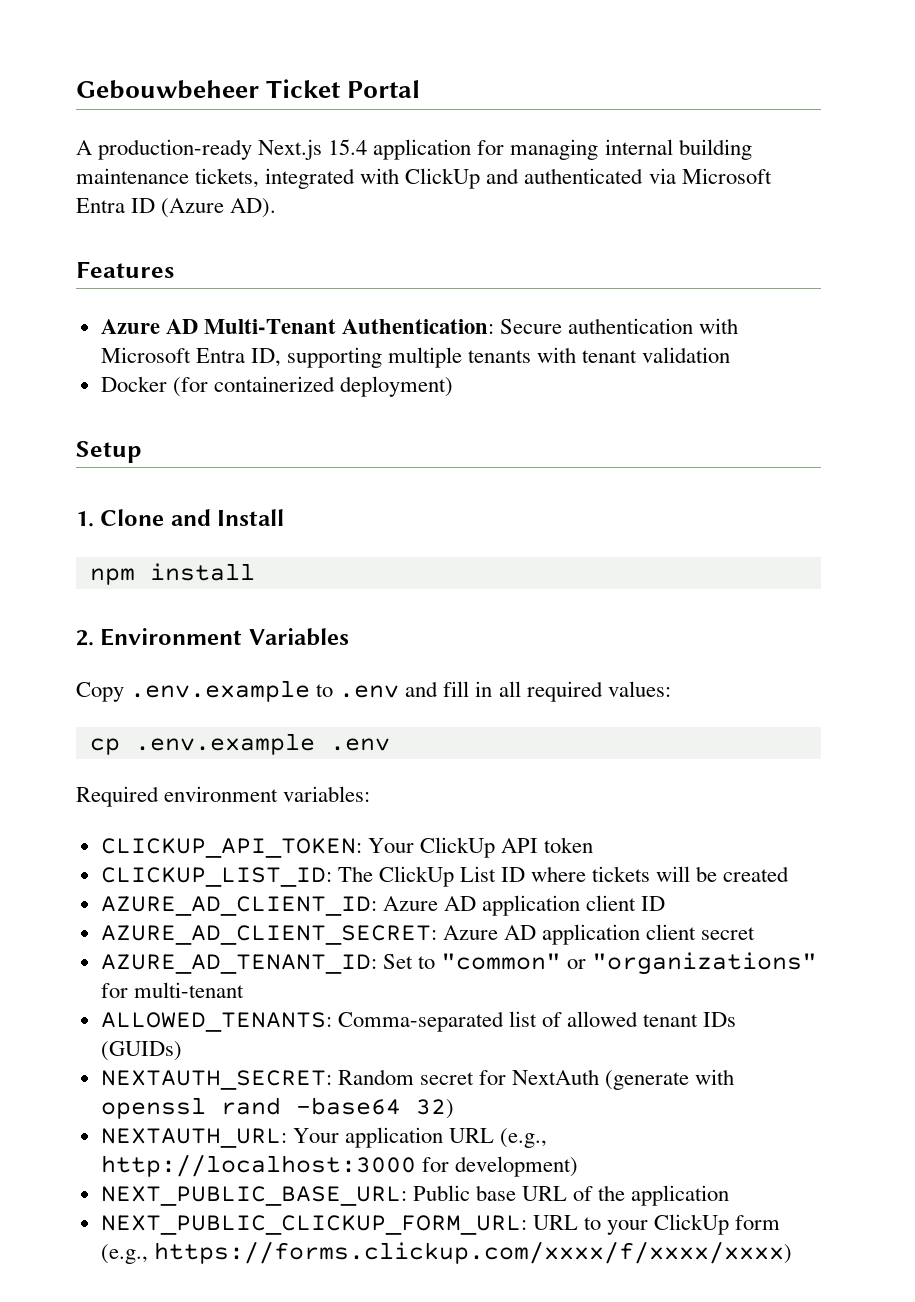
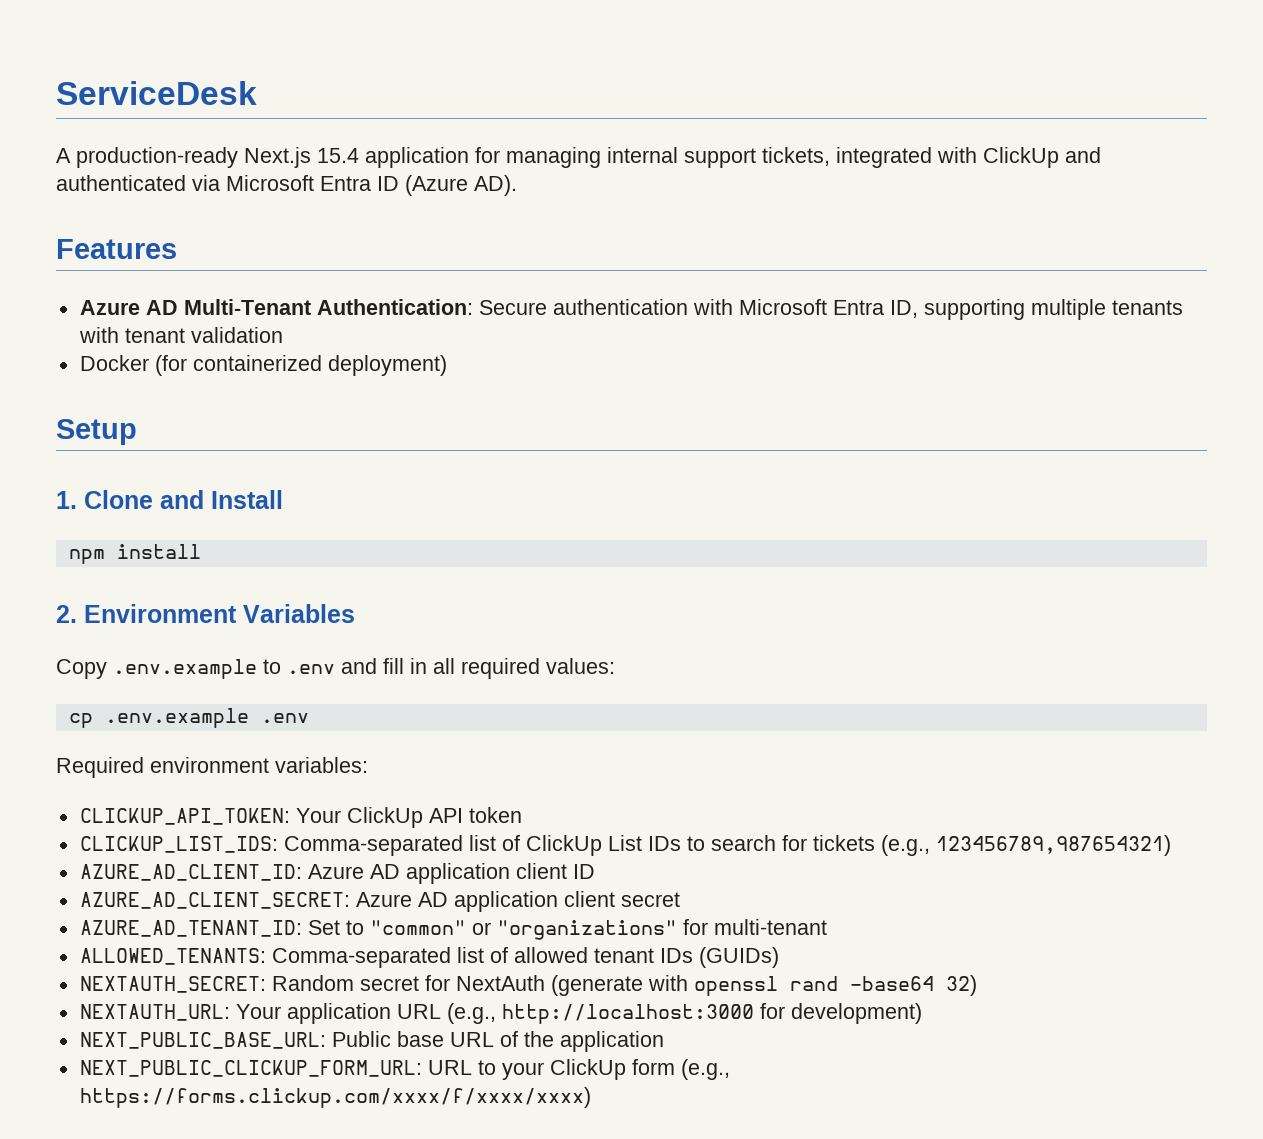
- Gebouwbeheer Ticket Portal
+ ServiceDesk
- A production-ready Next.js 15.4 application for managing internal building maintenance tickets, integrated with ClickUp and authenticated via Microsoft Entra ID (Azure AD).
+ A production-ready Next.js 15.4 application for managing internal support tickets, integrated with ClickUp and authenticated via Microsoft Entra ID (Azure AD).
- CLICKUP_LIST_ID: The ClickUp List ID where tickets will be created
+ CLICKUP_LIST_IDS: Comma-separated list of ClickUp List IDs to search for tickets (e.g., 123456789,987654321)

